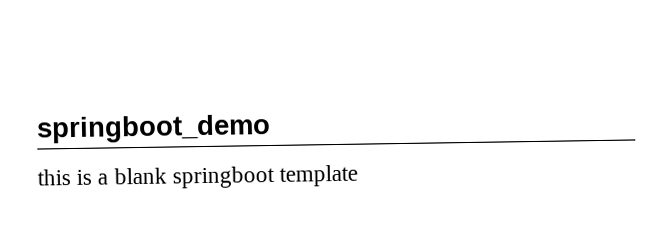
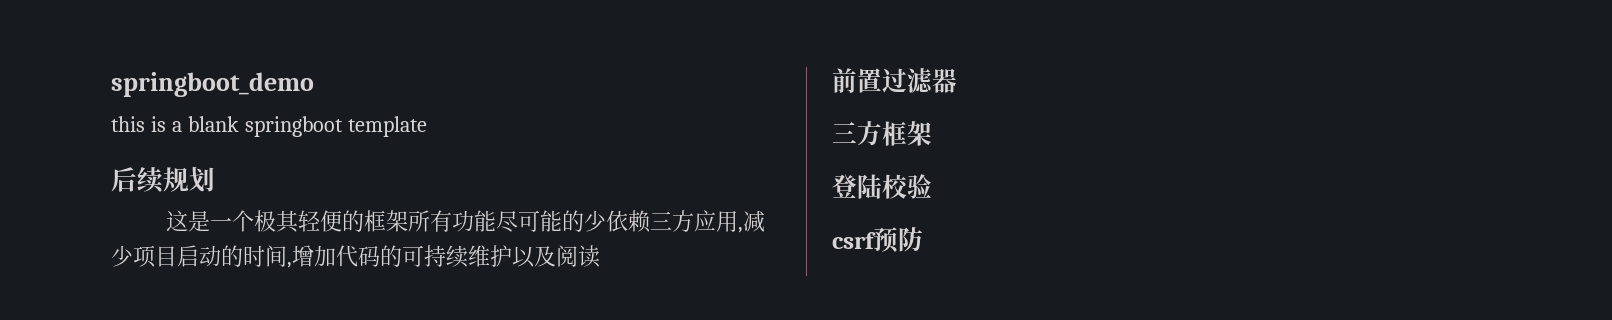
+ 后续规划
+ 这是一个极其轻便的框架所有功能尽可能的少依赖三方应用,减少项目启动的时间,增加代码的可持续维护以及阅读
+ 前置过滤器
+ 三方框架
+ 登陆校验
+ csrf预防

